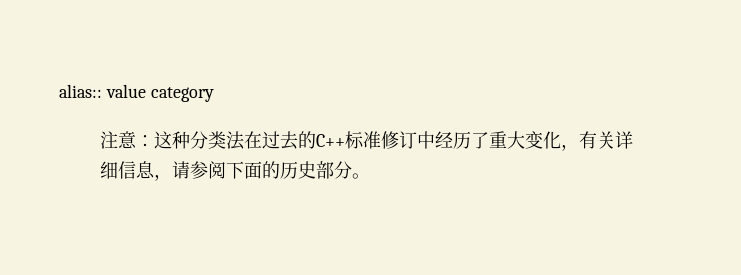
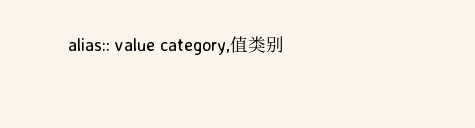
- alias:: value category
- 注意：这种分类法在过去的C++标准修订中经历了重大变化，有关详细信息，请参阅下面的历史部分。
+ alias:: value category,值类别

